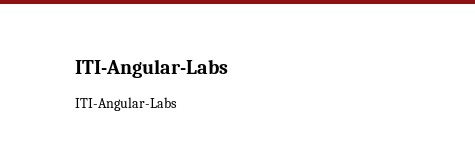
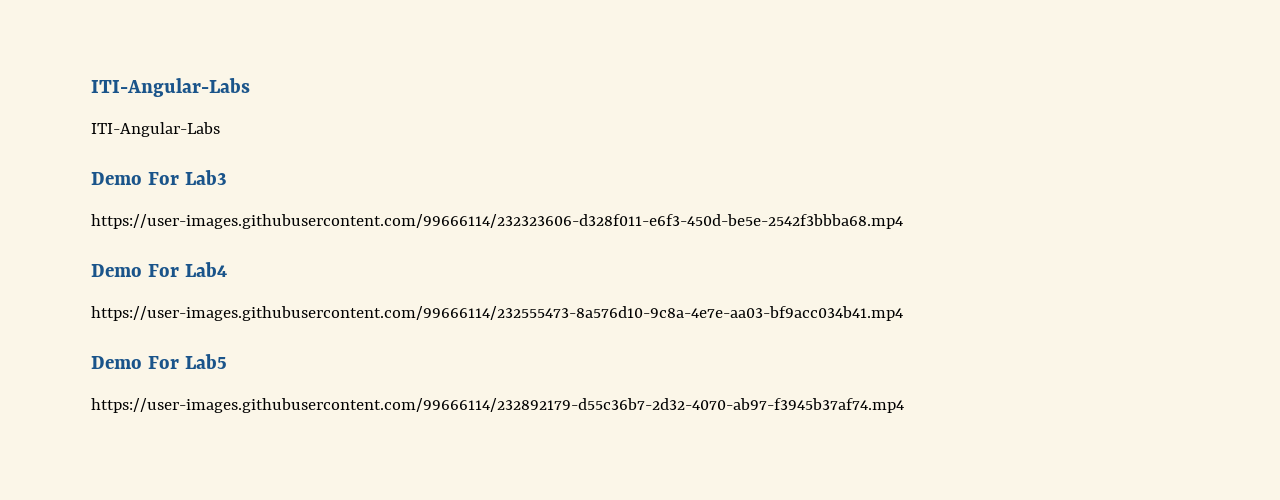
+ Demo For Lab3
+ https://user-images.githubusercontent.com/99666114/232323606-d328f011-e6f3-450d-be5e-2542f3bbba68.mp4
+ Demo For Lab4
+ https://user-images.githubusercontent.com/99666114/232555473-8a576d10-9c8a-4e7e-aa03-bf9acc034b41.mp4
+ Demo For Lab5
+ https://user-images.githubusercontent.com/99666114/232892179-d55c36b7-2d32-4070-ab97-f3945b37af74.mp4

